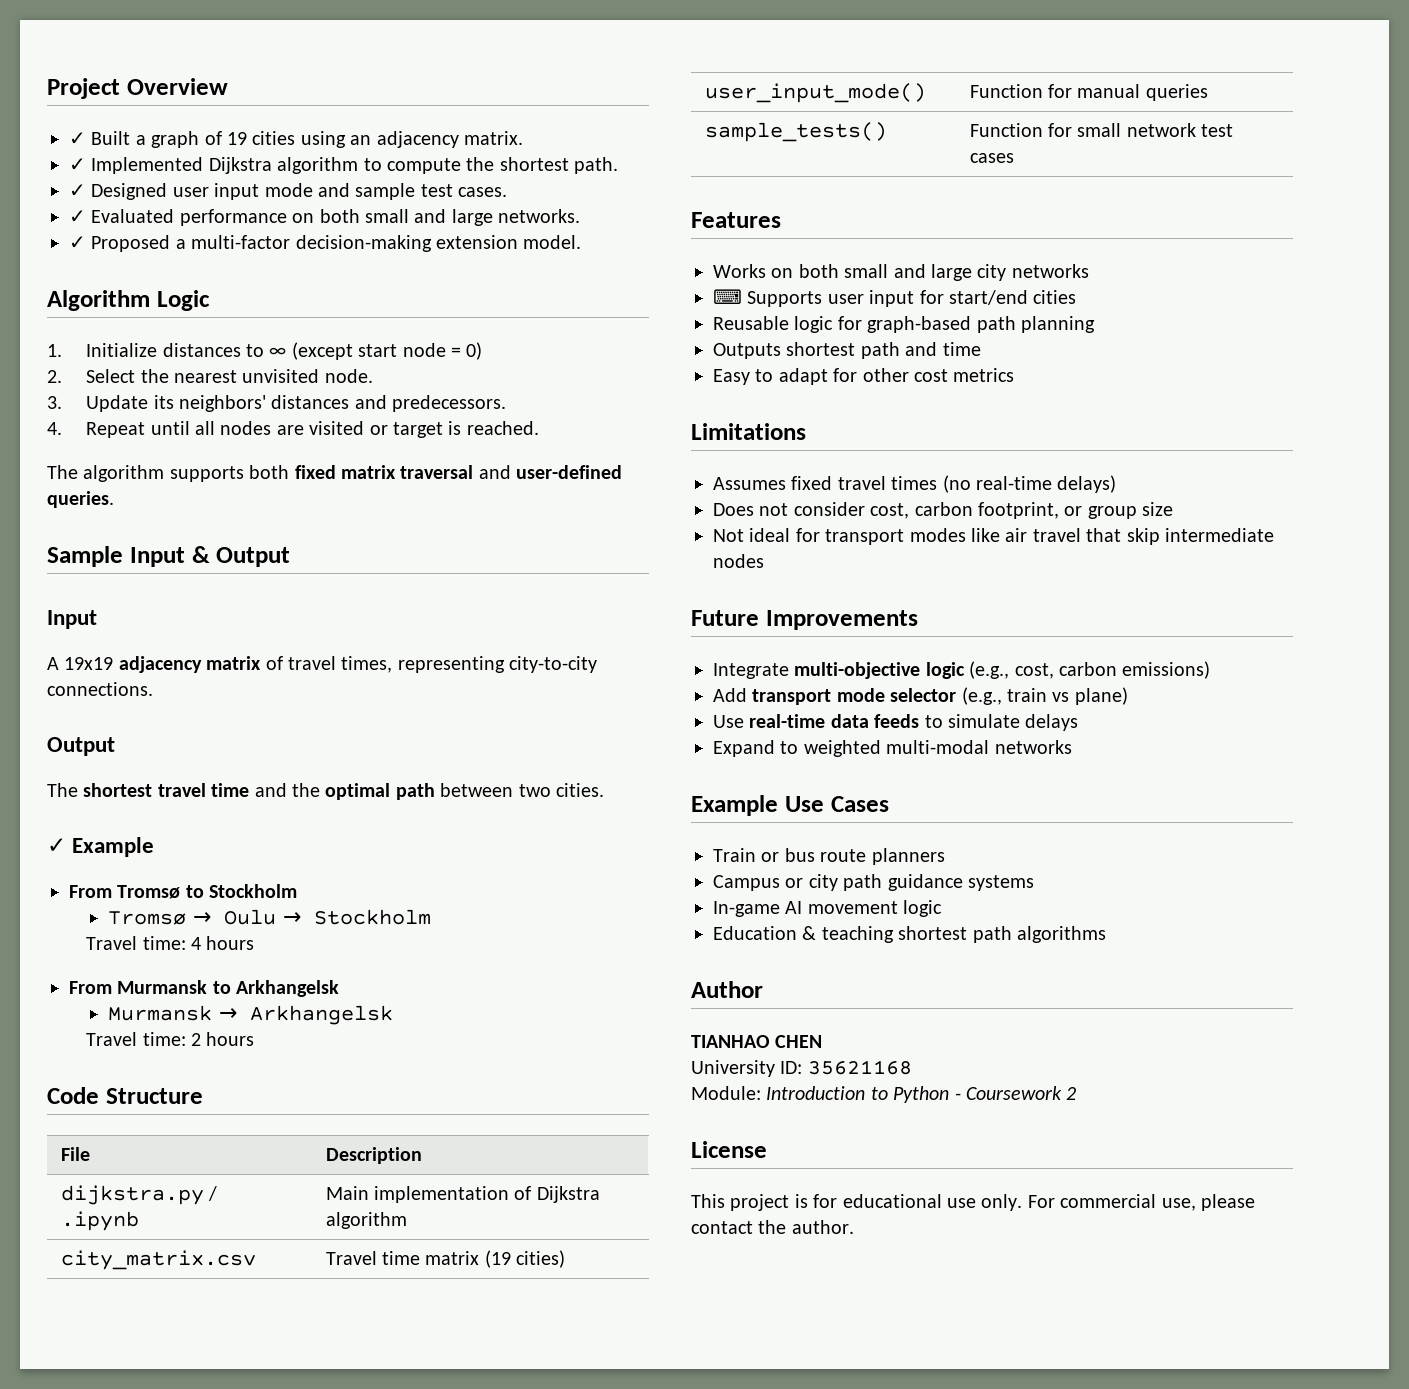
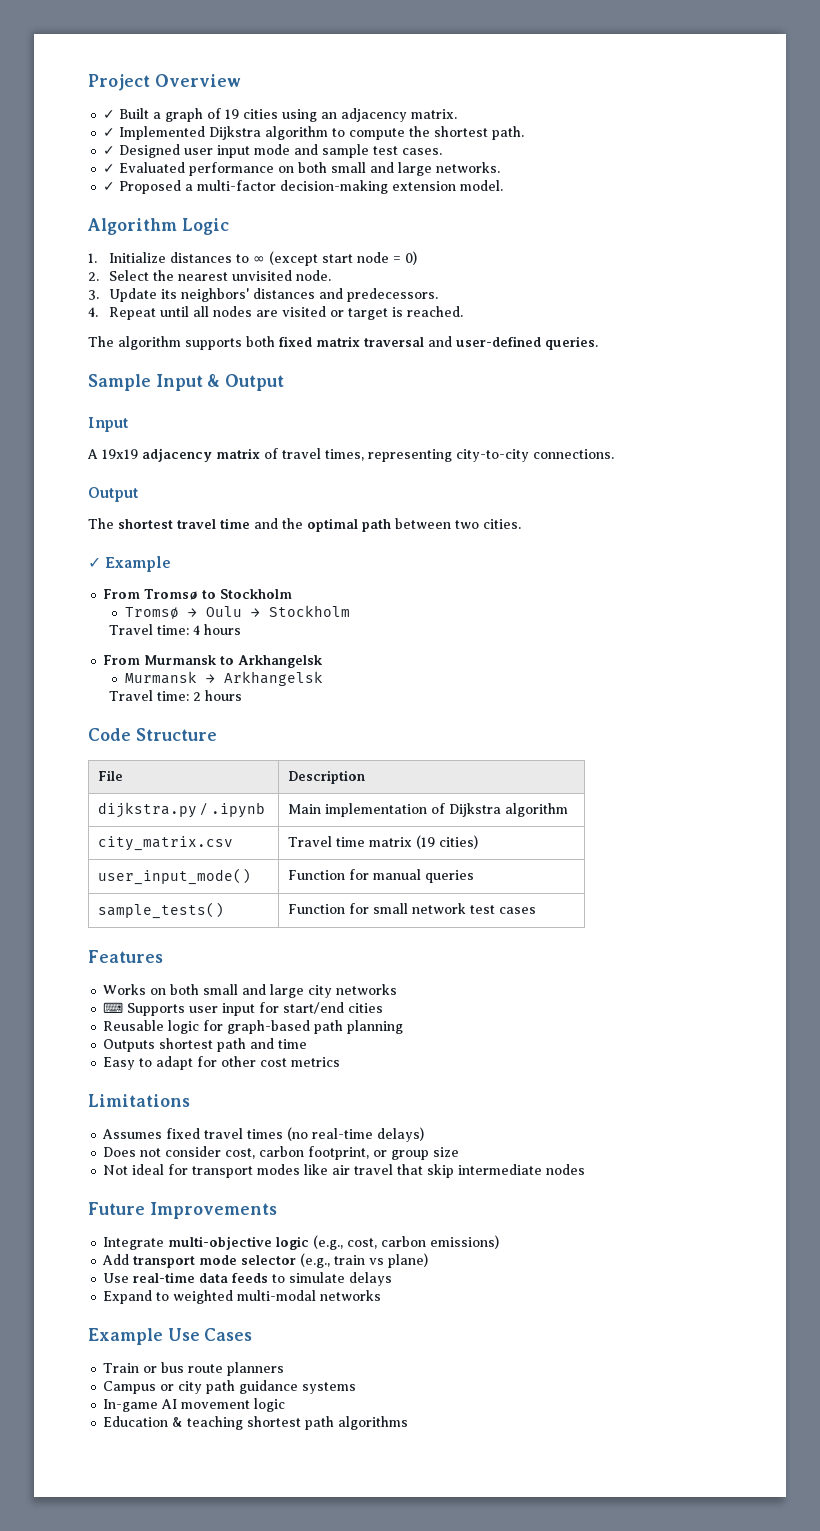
- Author
- TIANHAO CHEN
- University ID: 35621168
- Module: Introduction to Python - Coursework 2
- License
- This project is for educational use only. For commercial use, please contact the author.

